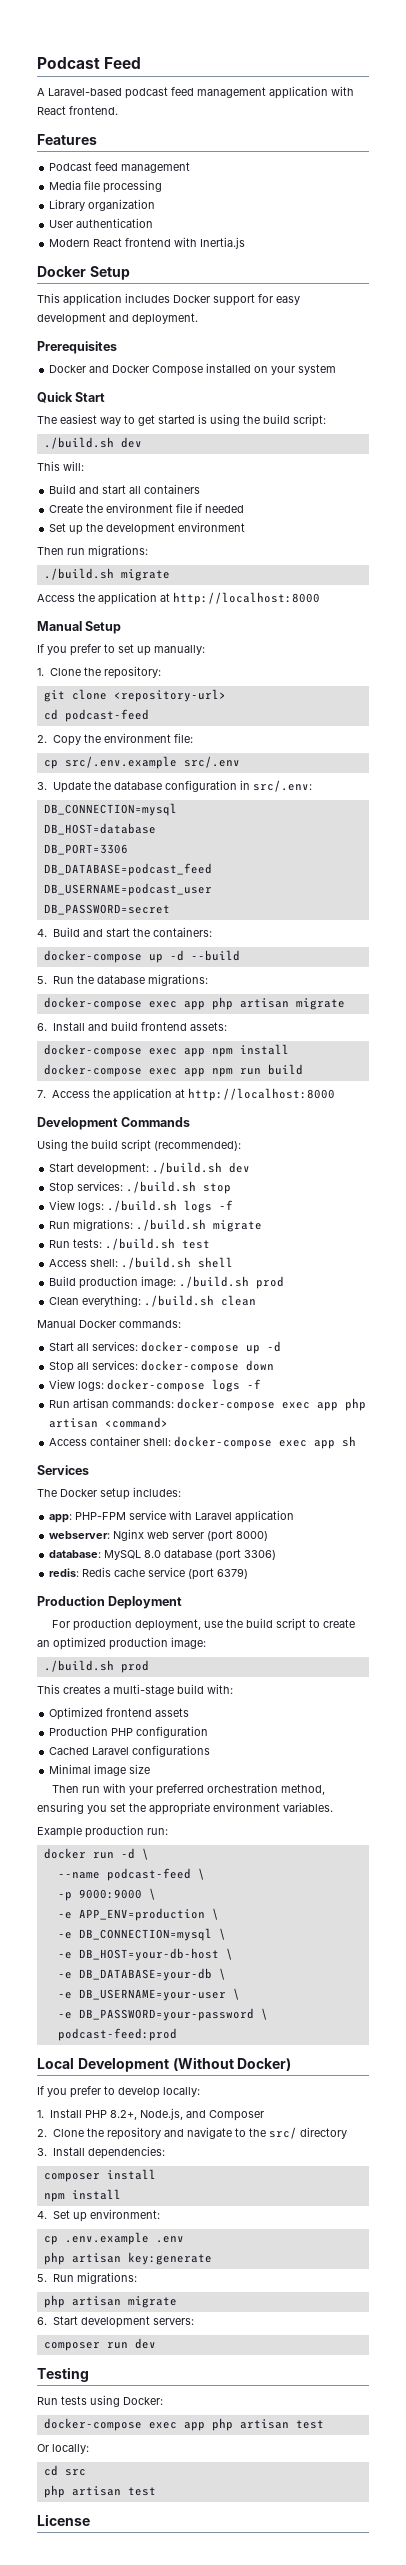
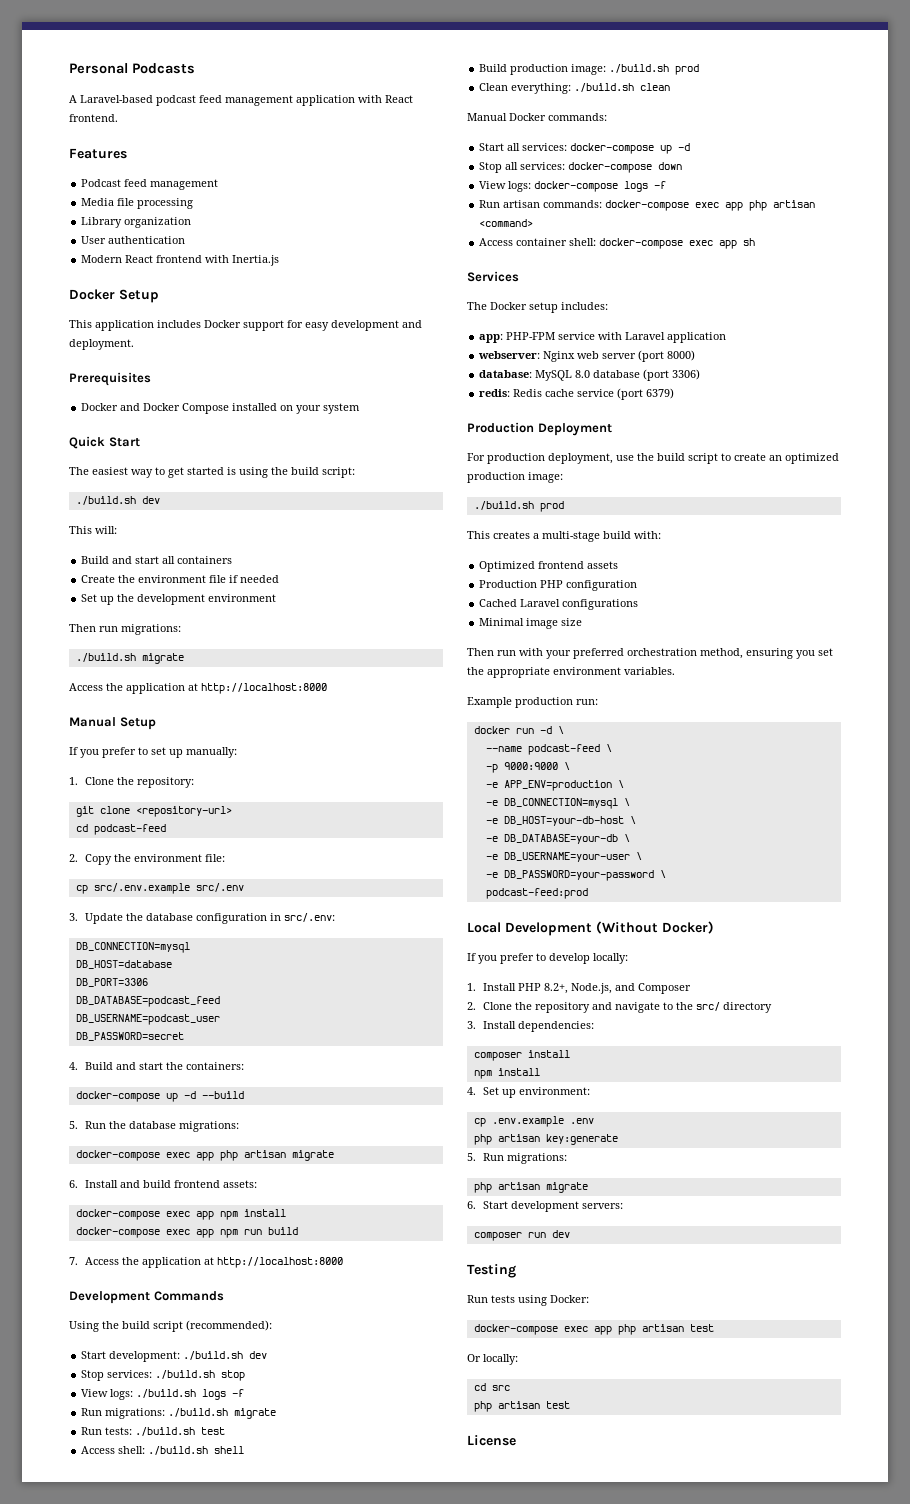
- Podcast Feed
+ Personal Podcasts

